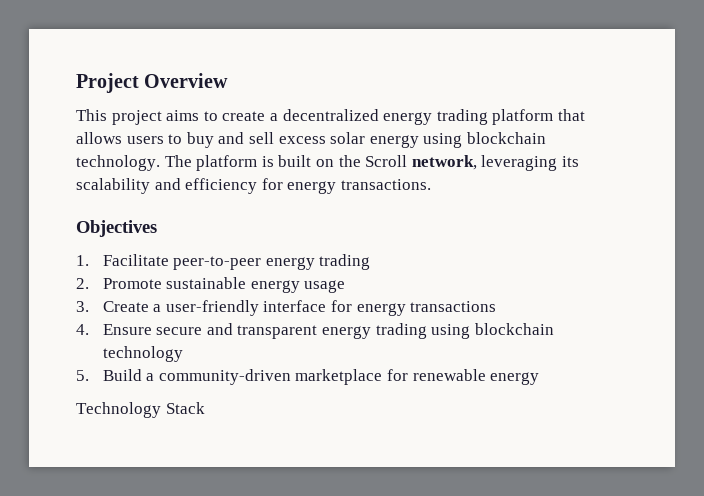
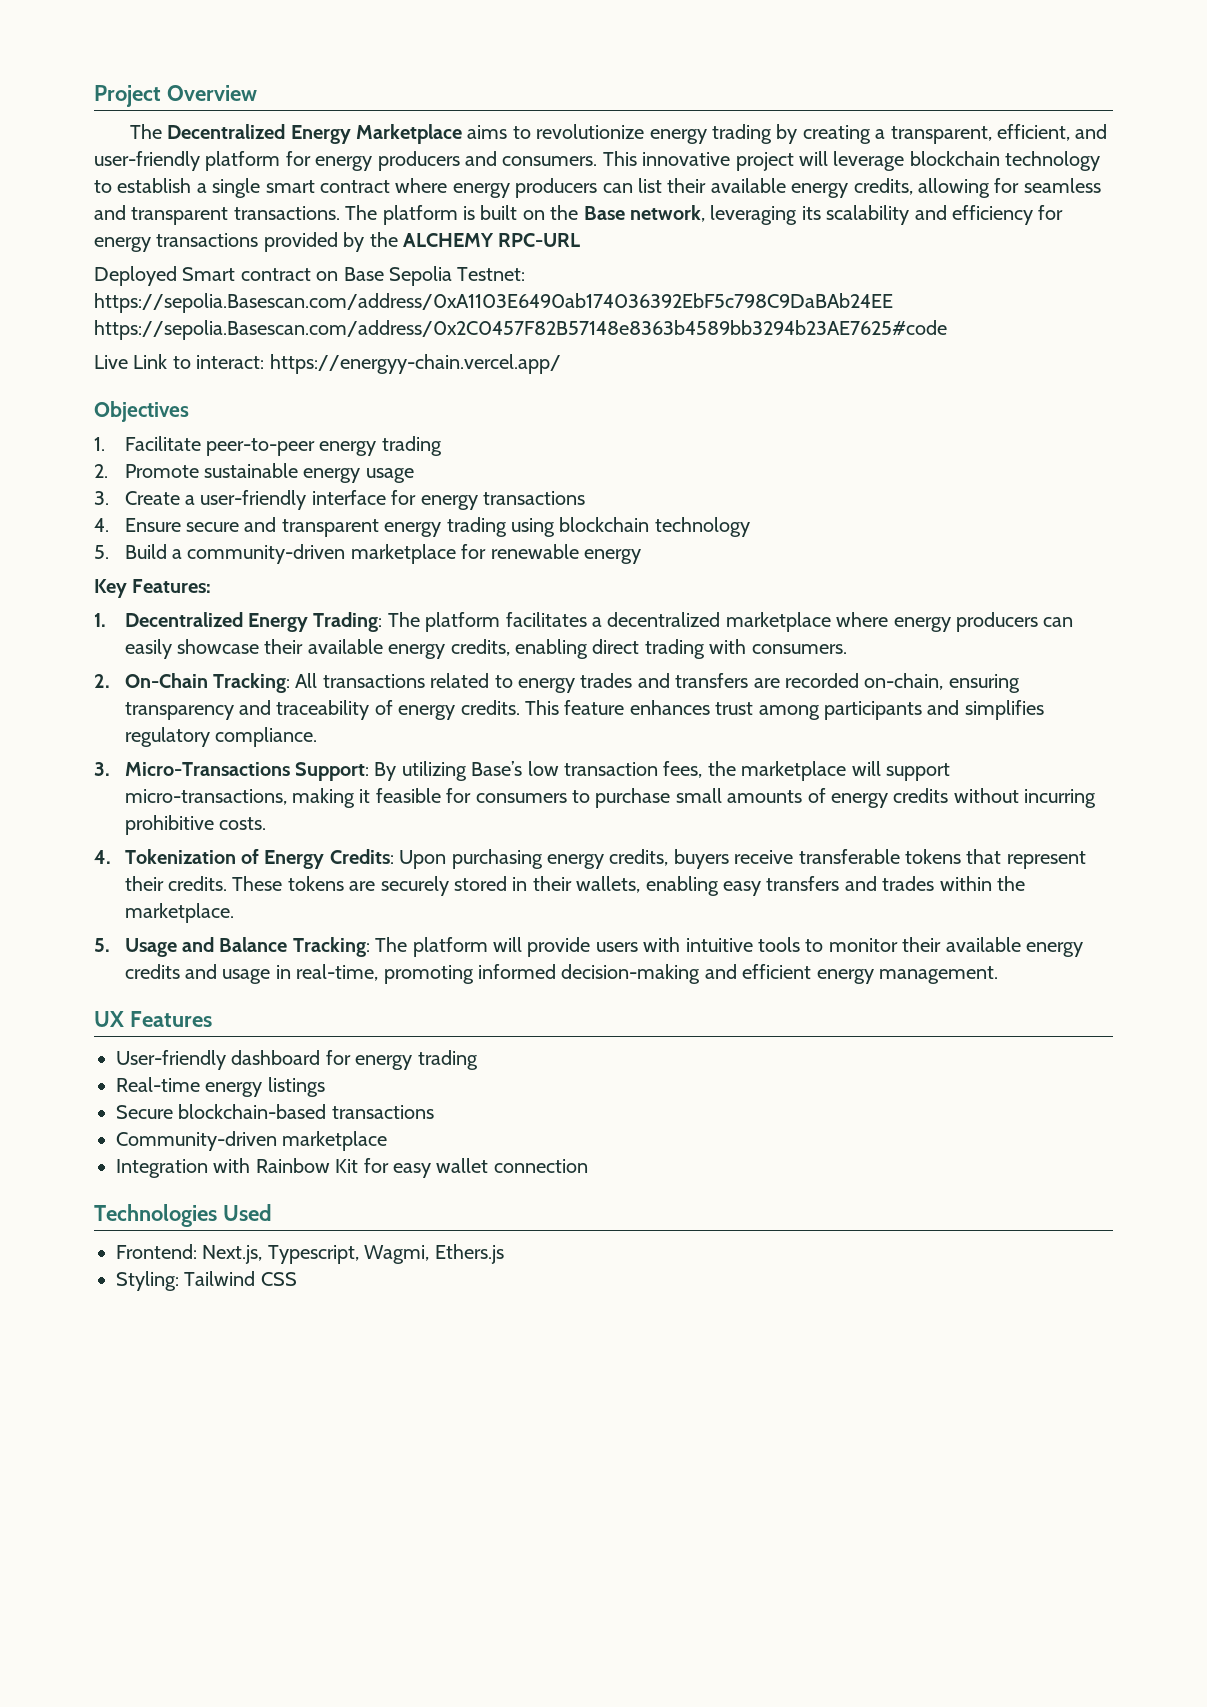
- This project aims to create a decentralized energy trading platform that allows users to buy and sell excess solar energy using blockchain technology.
+ The Decentralized Energy Marketplace aims to revolutionize energy trading by creating a transparent, efficient, and user-friendly platform for energy producers and consumers. This innovative project will leverage blockchain technology to establish a single smart contract where energy producers can list their available energy credits, allowing for seamless and transparent transactions.
- The platform is built on the Scroll network, leveraging its scalability and efficiency for energy transactions.
+ The platform is built on the Base network, leveraging its scalability and efficiency for energy transactions provided by the ALCHEMY RPC-URL
+ Deployed Smart contract on Base Sepolia Testnet: https://sepolia.Basescan.com/address/0xA1103E6490ab174036392EbF5c798C9DaBAb24EE https://sepolia.Basescan.com/address/0x2C0457F82B57148e8363b4589bb3294b23AE7625#code
+ Live Link to interact: https://energyy-chain.vercel.app/
- Technology Stack
+ Key Features:
+ 1. Decentralized Energy Trading: The platform facilitates a decentralized marketplace where energy producers can easily showcase their available energy credits, enabling direct trading with consumers.
+ 2. On-Chain Tracking: All transactions related to energy trades and transfers are recorded on-chain, ensuring transparency and traceability of energy credits. This feature enhances trust among participants and simplifies regulatory compliance.
+ 3. Micro-Transactions Support: By utilizing Base’s low transaction fees, the marketplace will support micro-transactions, making it feasible for consumers to purchase small amounts of energy credits without incurring prohibitive costs.
+ 4. Tokenization of Energy Credits: Upon purchasing energy credits, buyers receive transferable tokens that represent their credits. These tokens are securely stored in their wallets, enabling easy transfers and trades within the marketplace.
+ 5. Usage and Balance Tracking: The platform will provide users with intuitive tools to monitor their available energy credits and usage in real-time, promoting informed decision-making and efficient energy management.
+ UX Features
+ User-friendly dashboard for energy trading
+ Real-time energy listings
+ Secure blockchain-based transactions
+ Community-driven marketplace
+ Integration with Rainbow Kit for easy wallet connection
+ Technologies Used
+ Frontend: Next.js, Typescript, Wagmi, Ethers.js
+ Styling: Tailwind CSS

